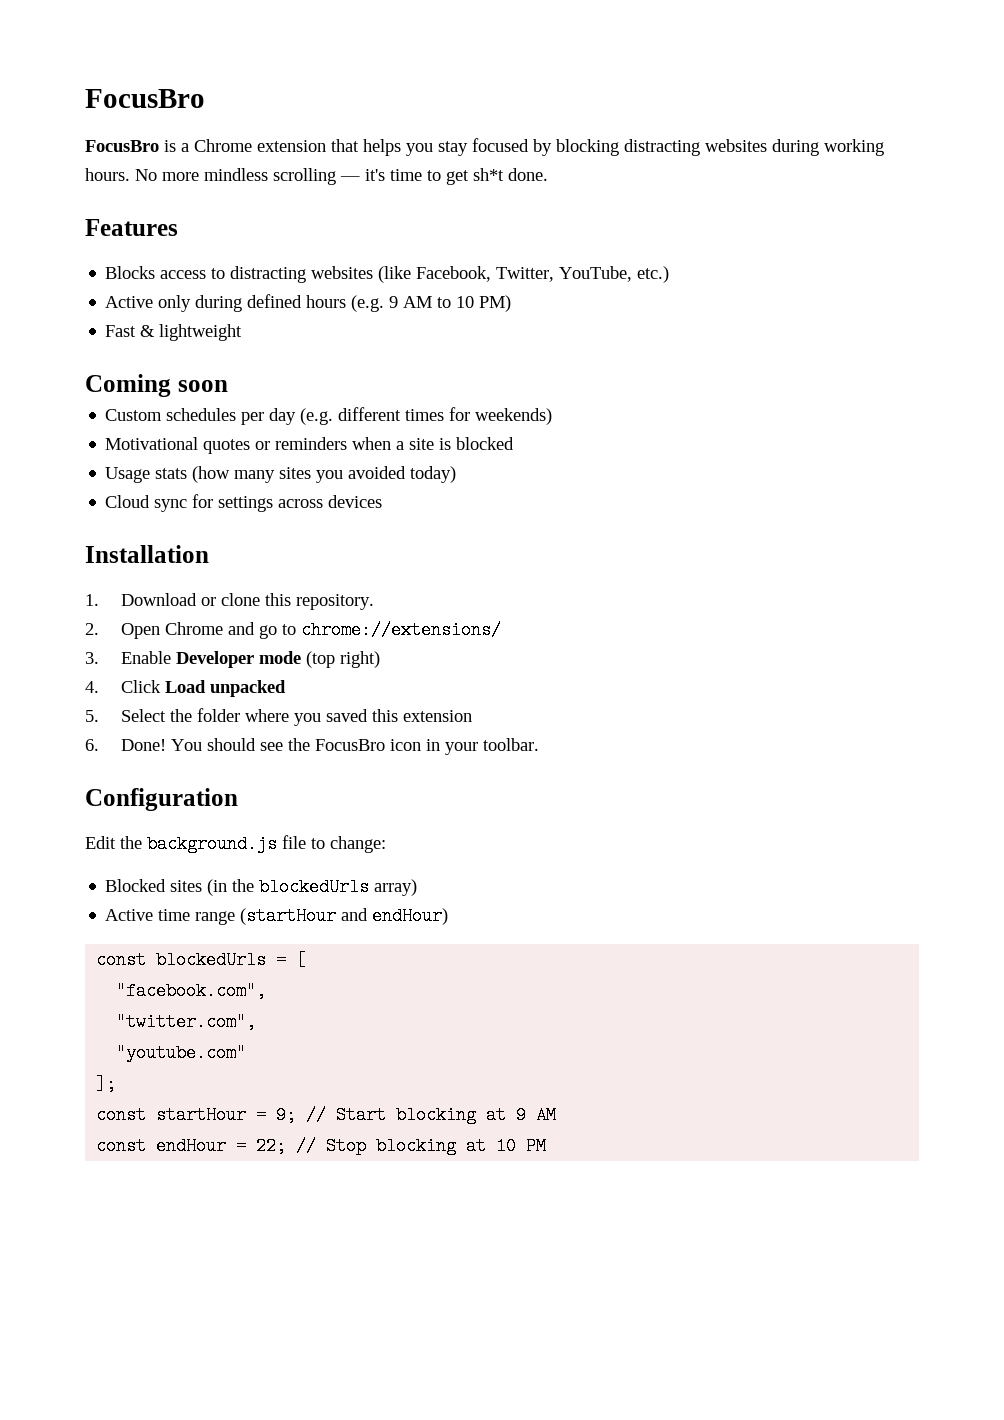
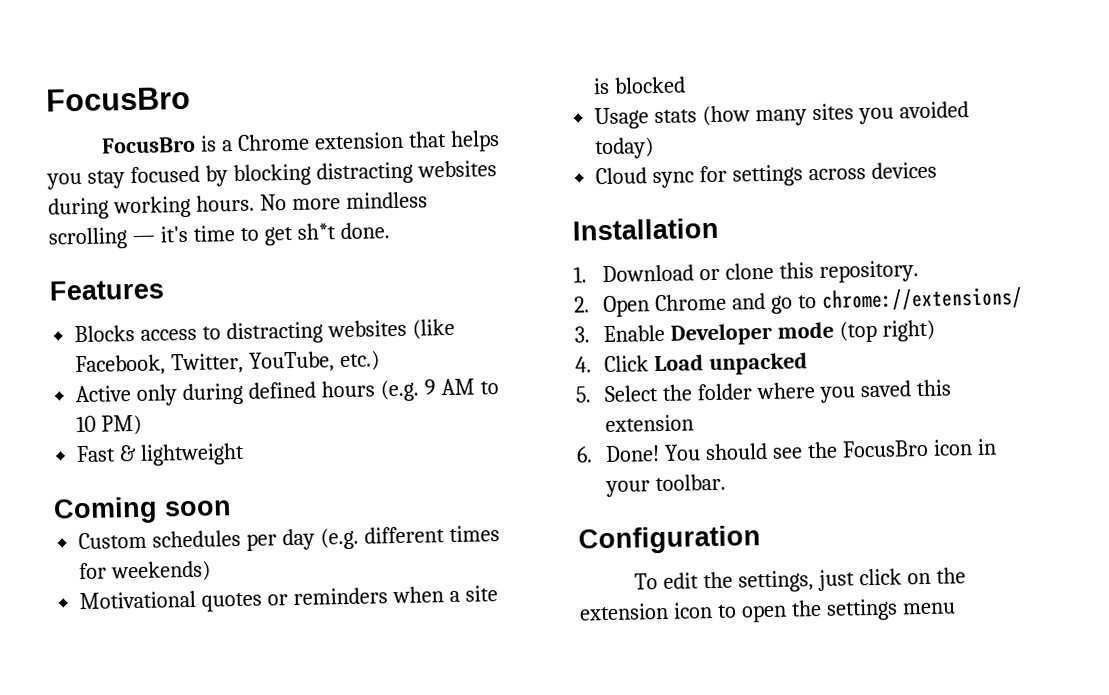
- Edit the background.js file to change:
- Blocked sites (in the blockedUrls array)
- Active time range (startHour and endHour)
- const blockedUrls = [
- "facebook.com",
- "twitter.com",
- "youtube.com"
- ];
- const startHour = 9; // Start blocking at 9 AM
- const endHour = 22; // Stop blocking at 10 PM
+ To edit the settings, just click on the extension icon to open the settings menu

